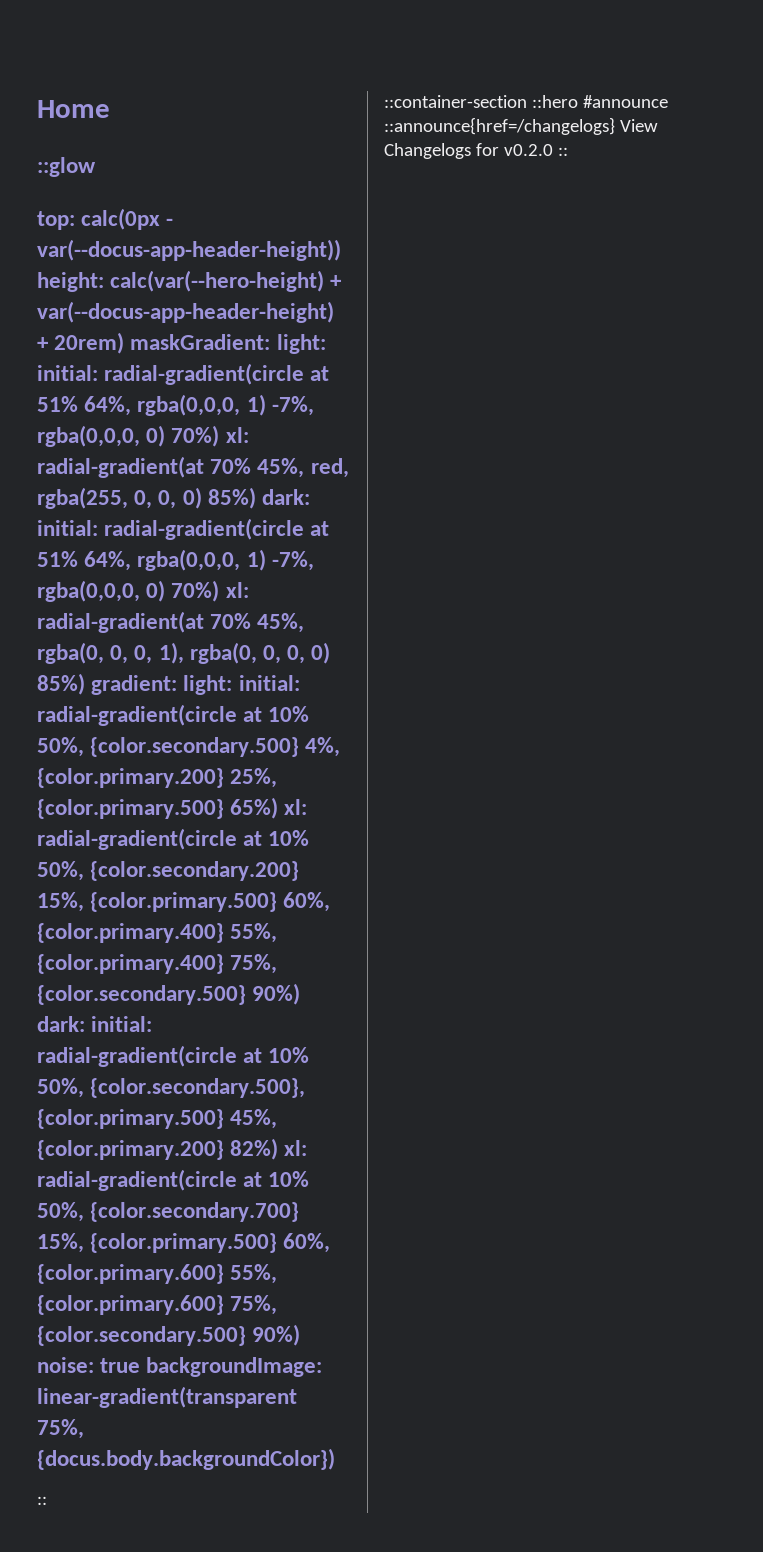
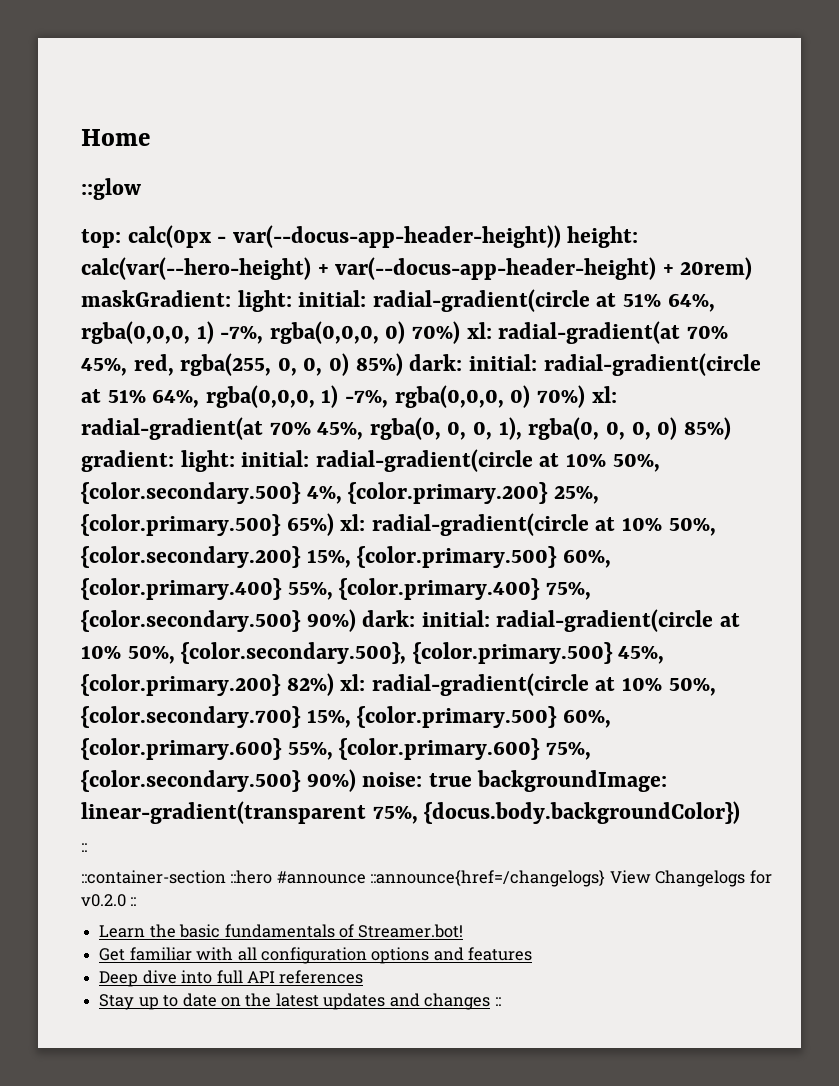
+ Learn the basic fundamentals of Streamer.bot!
+ Get familiar with all configuration options and features
+ Deep dive into full API references
+ Stay up to date on the latest updates and changes ::

